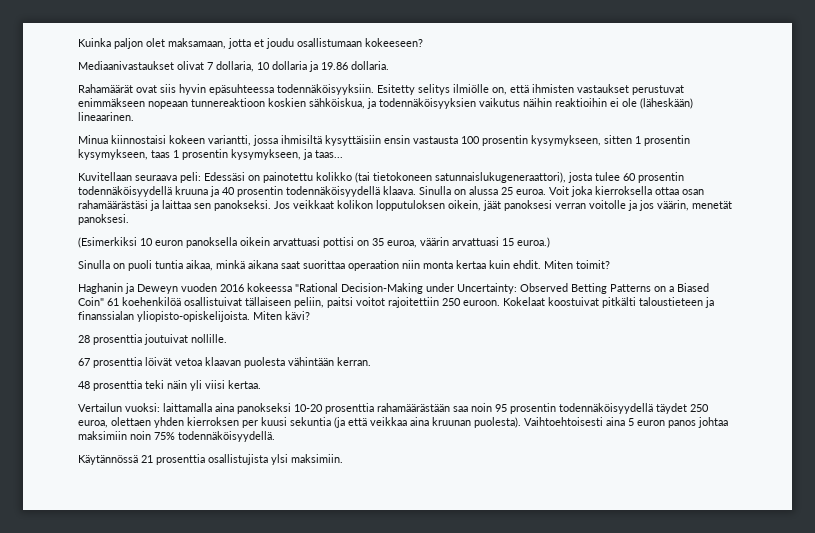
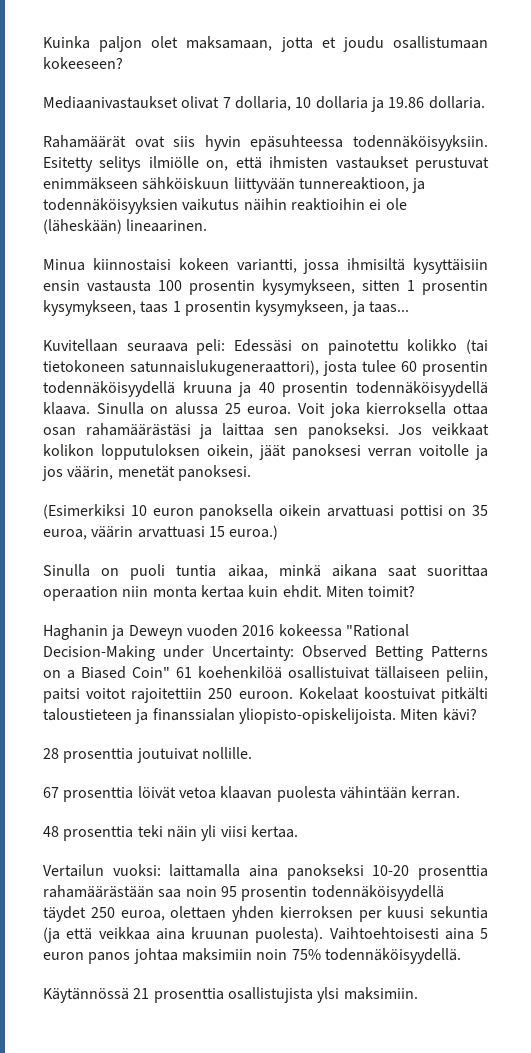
- Esitetty selitys ilmiölle on, että ihmisten vastaukset perustuvat enimmäkseen nopeaan tunnereaktioon koskien sähköiskua, ja todennäköisyyksien vaikutus näihin reaktioihin ei ole (läheskään) lineaarinen.
+ Esitetty selitys ilmiölle on, että ihmisten vastaukset perustuvat enimmäkseen sähköiskuun liittyvään tunnereaktioon, ja todennäköisyyksien vaikutus näihin reaktioihin ei ole (läheskään) lineaarinen.

